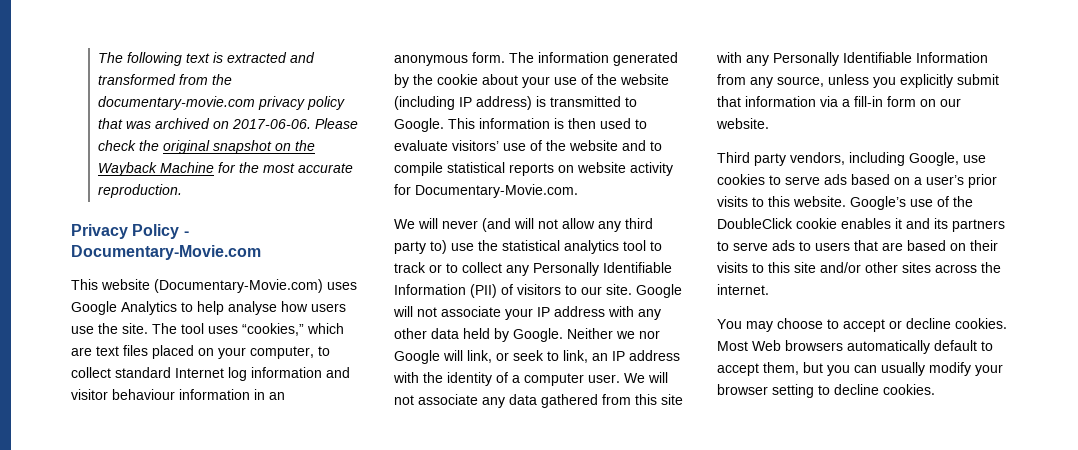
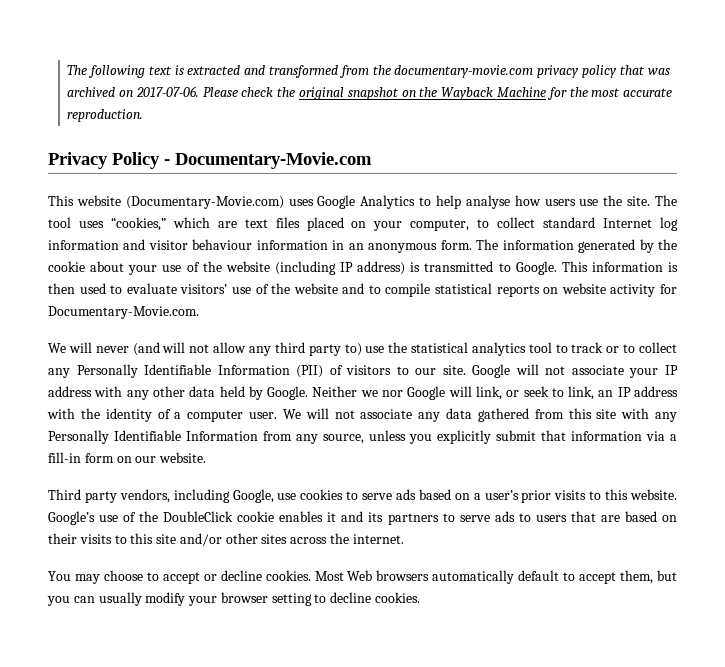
- The following text is extracted and transformed from the documentary-movie.com privacy policy that was archived on 2017-06-06.
+ The following text is extracted and transformed from the documentary-movie.com privacy policy that was archived on 2017-07-06.

